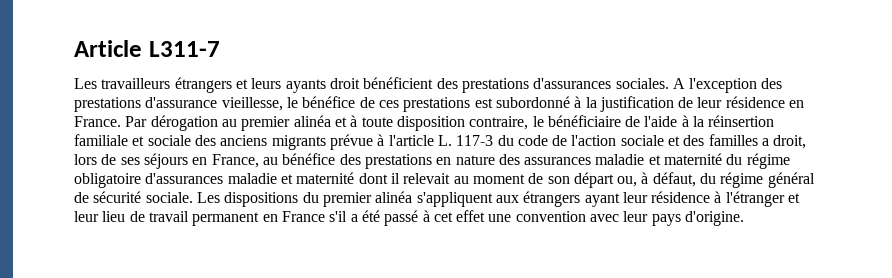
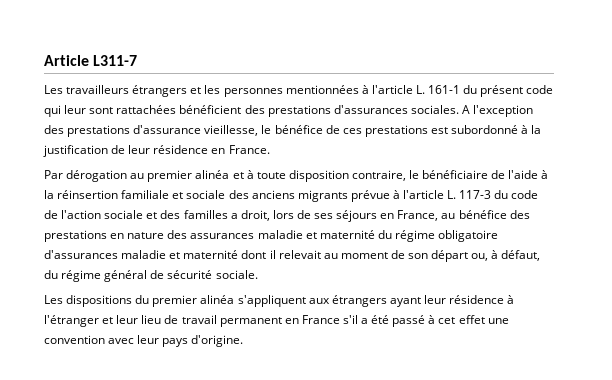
- Les travailleurs étrangers et leurs ayants droit bénéficient des prestations d'assurances sociales.
+ Les travailleurs étrangers et les personnes mentionnées à l'article L. 161-1 du présent code qui leur sont rattachées bénéficient des prestations d'assurances sociales.
- A l'exception des prestations d'assurance vieillesse, le bénéfice de ces prestations est subordonné à la justification de leur résidence en France. Par dérogation au premier alinéa et à toute disposition contraire, le bénéficiaire de l'aide à la réinsertion familiale et sociale des anciens migrants prévue à l'article L. 117-3 du code de l'action sociale et des familles a droit, lors de ses séjours en France, au bénéfice des prestations en nature des assurances maladie et maternité du régime obligatoire d'assurances maladie et maternité dont il relevait au moment de son départ ou, à défaut, du régime général de sécurité sociale. Les dispositions du premier alinéa s'appliquent aux étrangers ayant leur résidence à l'étranger et leur lieu de travail permanent en France s'il a été passé à cet effet une convention avec leur pays d'origine.
+ A l'exception des prestations d'assurance vieillesse, le bénéfice de ces prestations est subordonné à la justification de leur résidence en France.
+ Par dérogation au premier alinéa et à toute disposition contraire, le bénéficiaire de l'aide à la réinsertion familiale et sociale des anciens migrants prévue à l'article L. 117-3 du code de l'action sociale et des familles a droit, lors de ses séjours en France, au bénéfice des prestations en nature des assurances maladie et maternité du régime obligatoire d'assurances maladie et maternité dont il relevait au moment de son départ ou, à défaut, du régime général de sécurité sociale.
+ Les dispositions du premier alinéa s'appliquent aux étrangers ayant leur résidence à l'étranger et leur lieu de travail permanent en France s'il a été passé à cet effet une convention avec leur pays d'origine.

